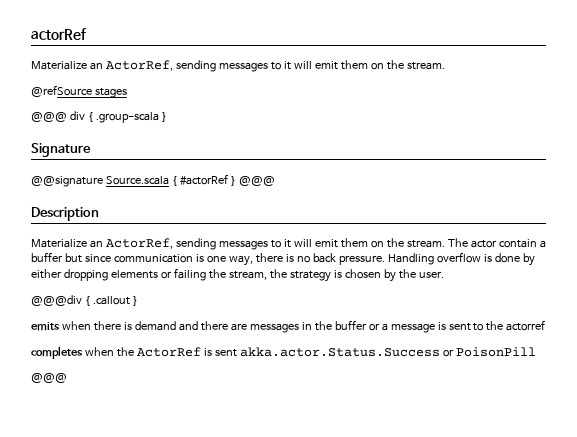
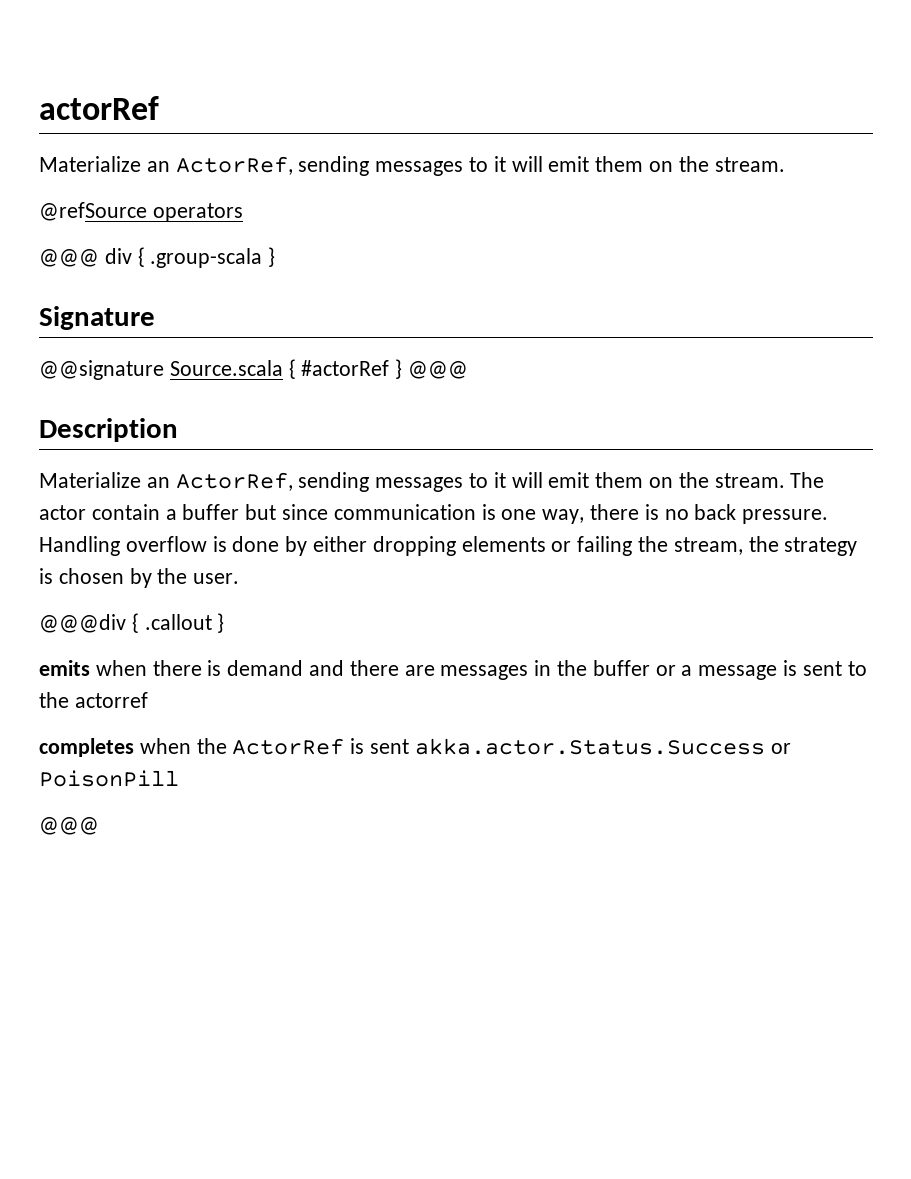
- @refSource stages
+ @refSource operators

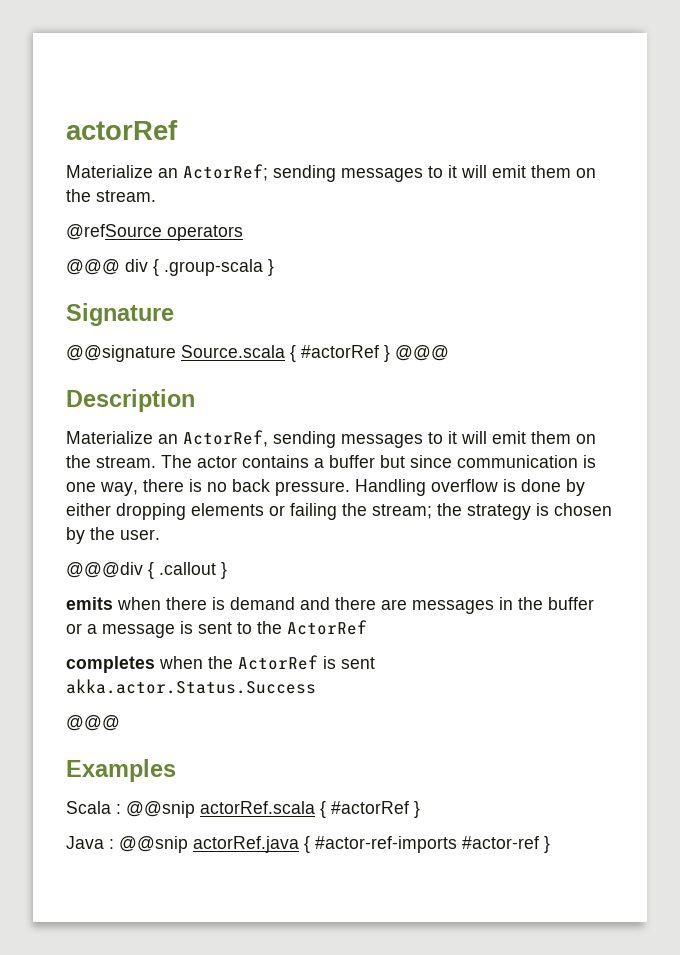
  actorRef
- Materialize an ActorRef, sending messages to it will emit them on the stream.
+ Materialize an ActorRef; sending messages to it will emit them on the stream.
- The actor contain a buffer but since communication is one way, there is no back pressure.
+ The actor contains a buffer but since communication is one way, there is no back pressure.
- Handling overflow is done by either dropping elements or failing the stream, the strategy is chosen by the user.
+ Handling overflow is done by either dropping elements or failing the stream; the strategy is chosen by the user.
- emits when there is demand and there are messages in the buffer or a message is sent to the actorref
+ emits when there is demand and there are messages in the buffer or a message is sent to the ActorRef
- completes when the ActorRef is sent akka.actor.Status.Success or PoisonPill
+ completes when the ActorRef is sent akka.actor.Status.Success
  @@@
+ Examples
+ Scala : @@snip actorRef.scala { #actorRef }
+ Java : @@snip actorRef.java { #actor-ref-imports #actor-ref }

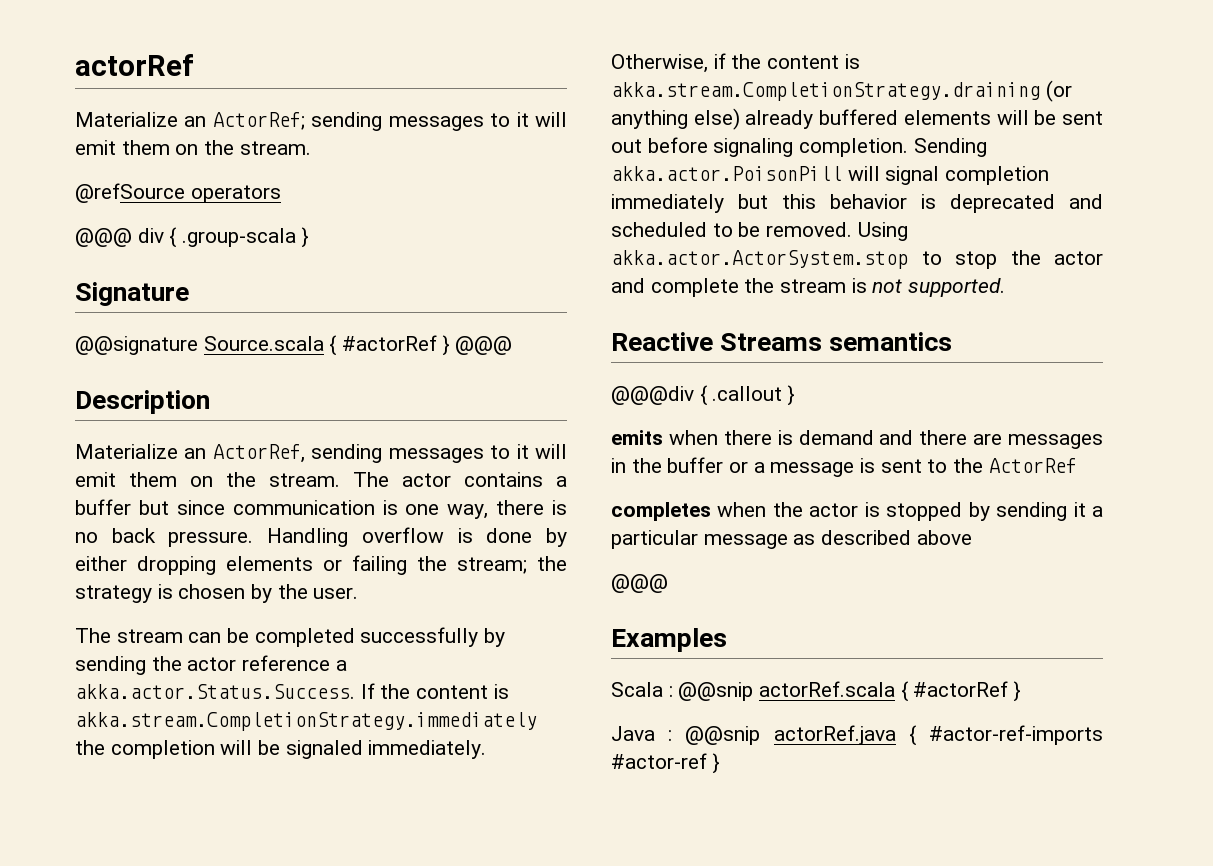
+ The stream can be completed successfully by sending the actor reference a akka.actor.Status.Success. If the content is akka.stream.CompletionStrategy.immediately the completion will be signaled immediately. Otherwise, if the content is akka.stream.CompletionStrategy.draining (or anything else) already buffered elements will be sent out before signaling completion. Sending akka.actor.PoisonPill will signal completion immediately but this behavior is deprecated and scheduled to be removed. Using akka.actor.ActorSystem.stop to stop the actor and complete the stream is not supported.
+ Reactive Streams semantics
- completes when the ActorRef is sent akka.actor.Status.Success
+ completes when the actor is stopped by sending it a particular message as described above

